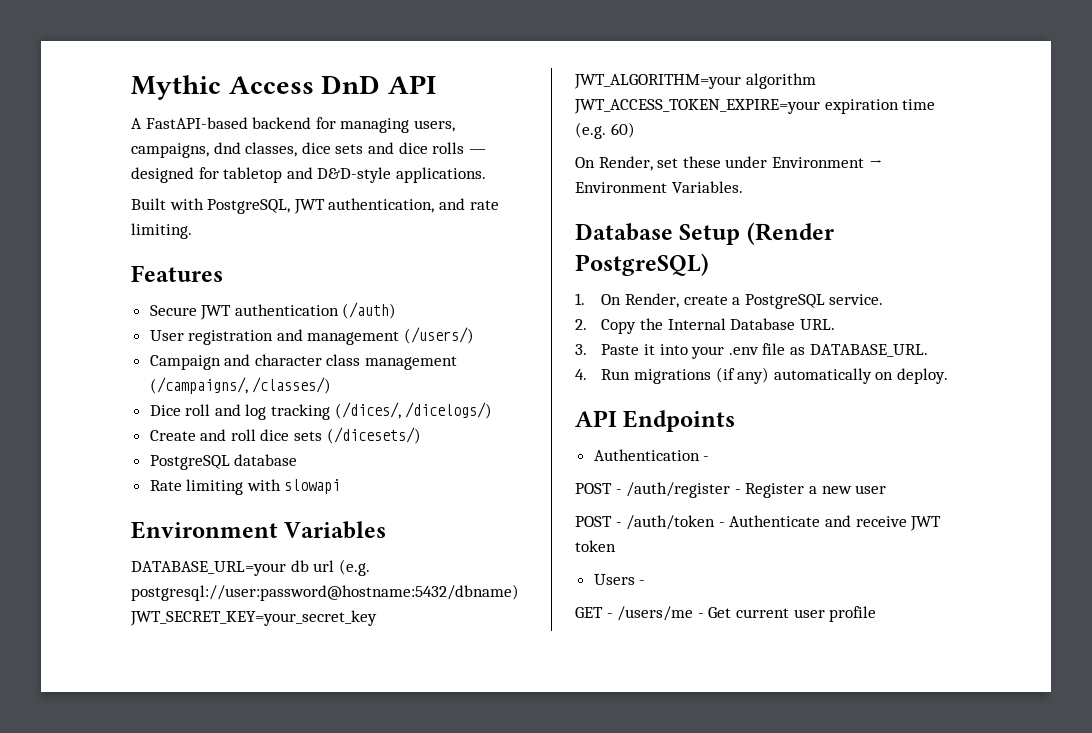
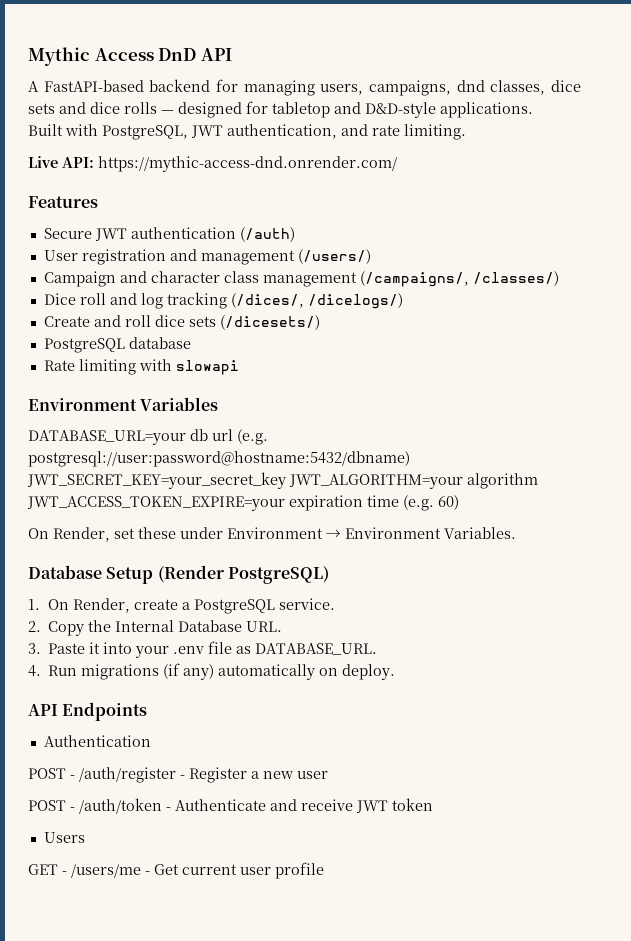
+ Live API: https://mythic-access-dnd.onrender.com/
- Authentication -
+ Authentication
- Users -
+ Users

